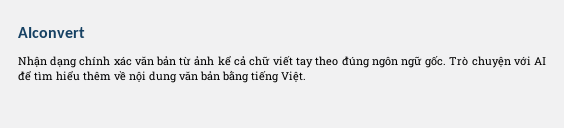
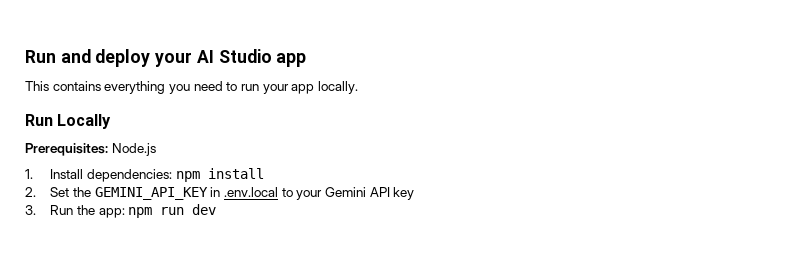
- AIconvert
- Nhận dạng chính xác văn bản từ ảnh kể cả chữ viết tay theo đúng ngôn ngữ gốc. Trò chuyện với AI để tìm hiểu thêm về nội dung văn bản bằng tiếng Việt.
+ Run and deploy your AI Studio app
+ This contains everything you need to run your app locally.
+ Run Locally
+ Prerequisites: Node.js
+ 1. Install dependencies: npm install
+ 2. Set the GEMINI_API_KEY in .env.local to your Gemini API key
+ 3. Run the app: npm run dev

